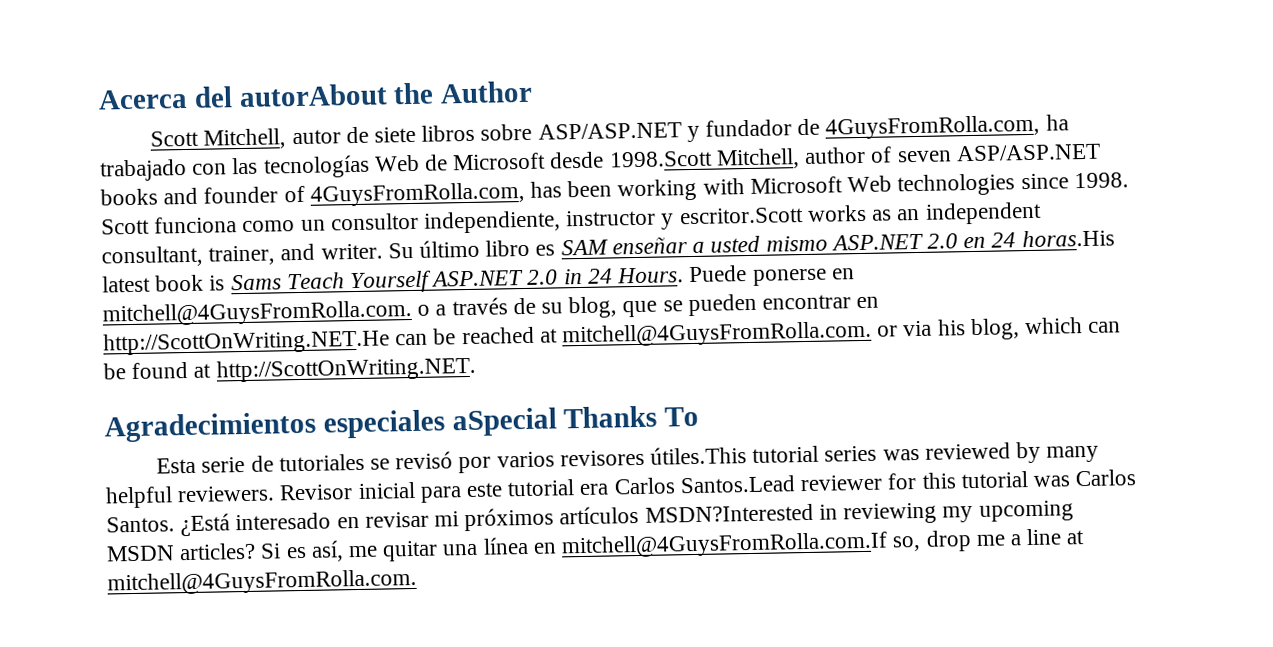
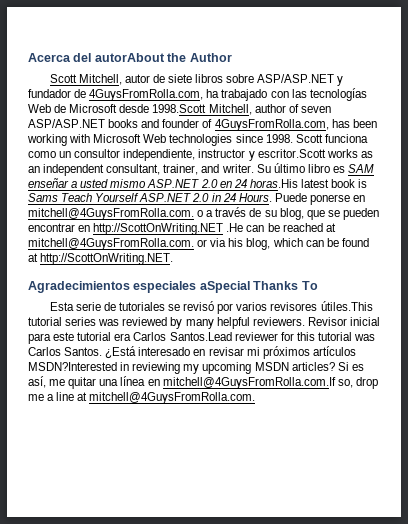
- Puede ponerse en mitchell@4GuysFromRolla.com. o a través de su blog, que se pueden encontrar en http://ScottOnWriting.NET.He can be reached at mitchell@4GuysFromRolla.com. or via his blog, which can be found at http://ScottOnWriting.NET.
+ Puede ponerse en mitchell@4GuysFromRolla.com. o a través de su blog, que se pueden encontrar en http://ScottOnWriting.NET .He can be reached at mitchell@4GuysFromRolla.com. or via his blog, which can be found at http://ScottOnWriting.NET.

